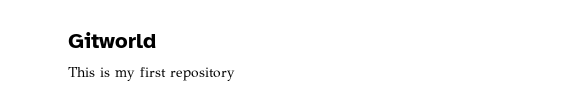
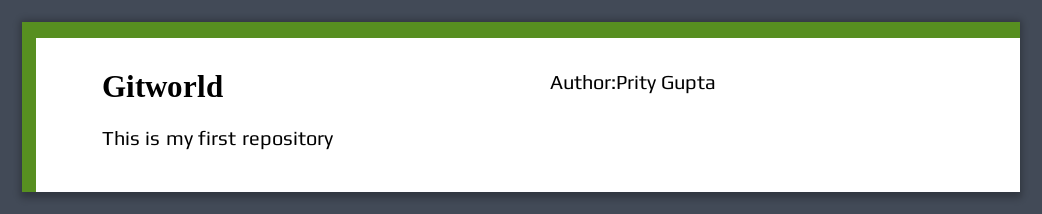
+ Author:Prity Gupta

